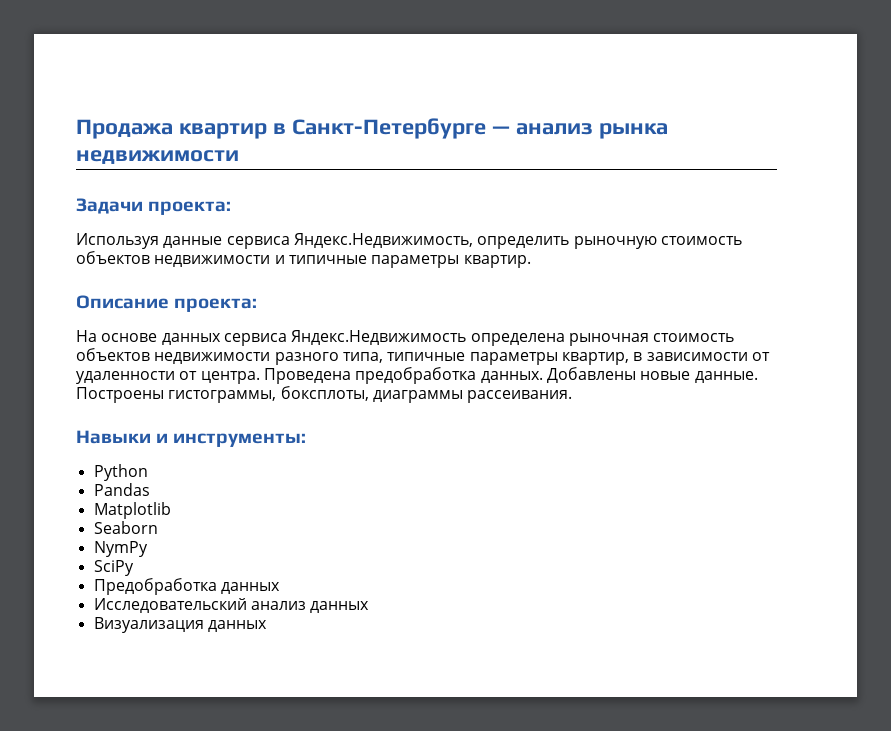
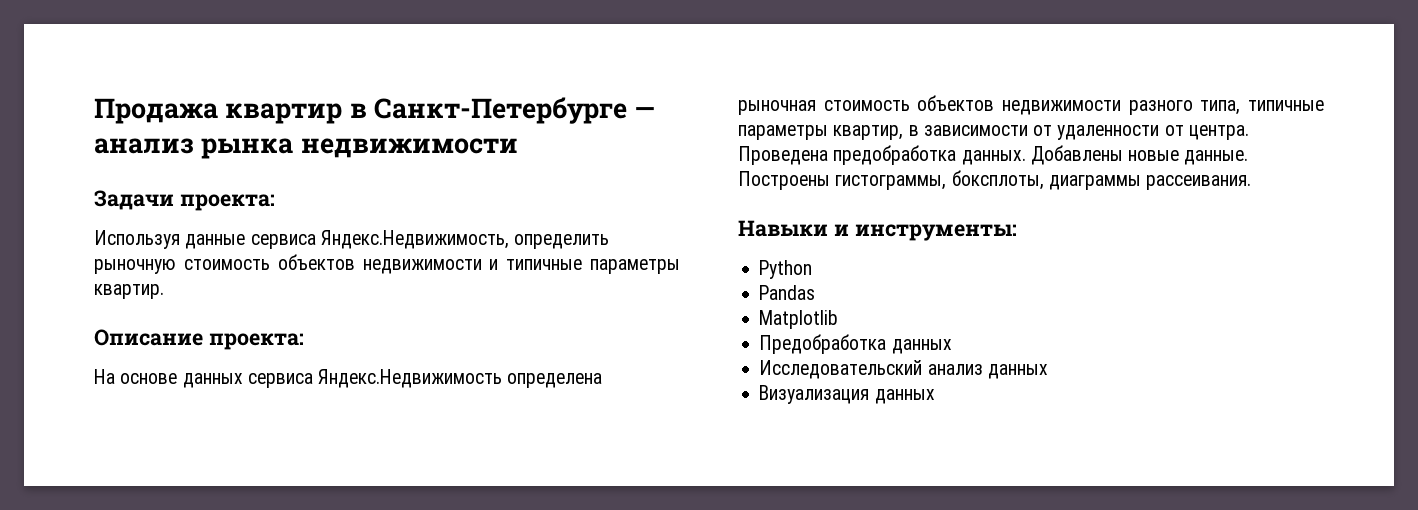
- Seaborn
- NymPy
- SciPy

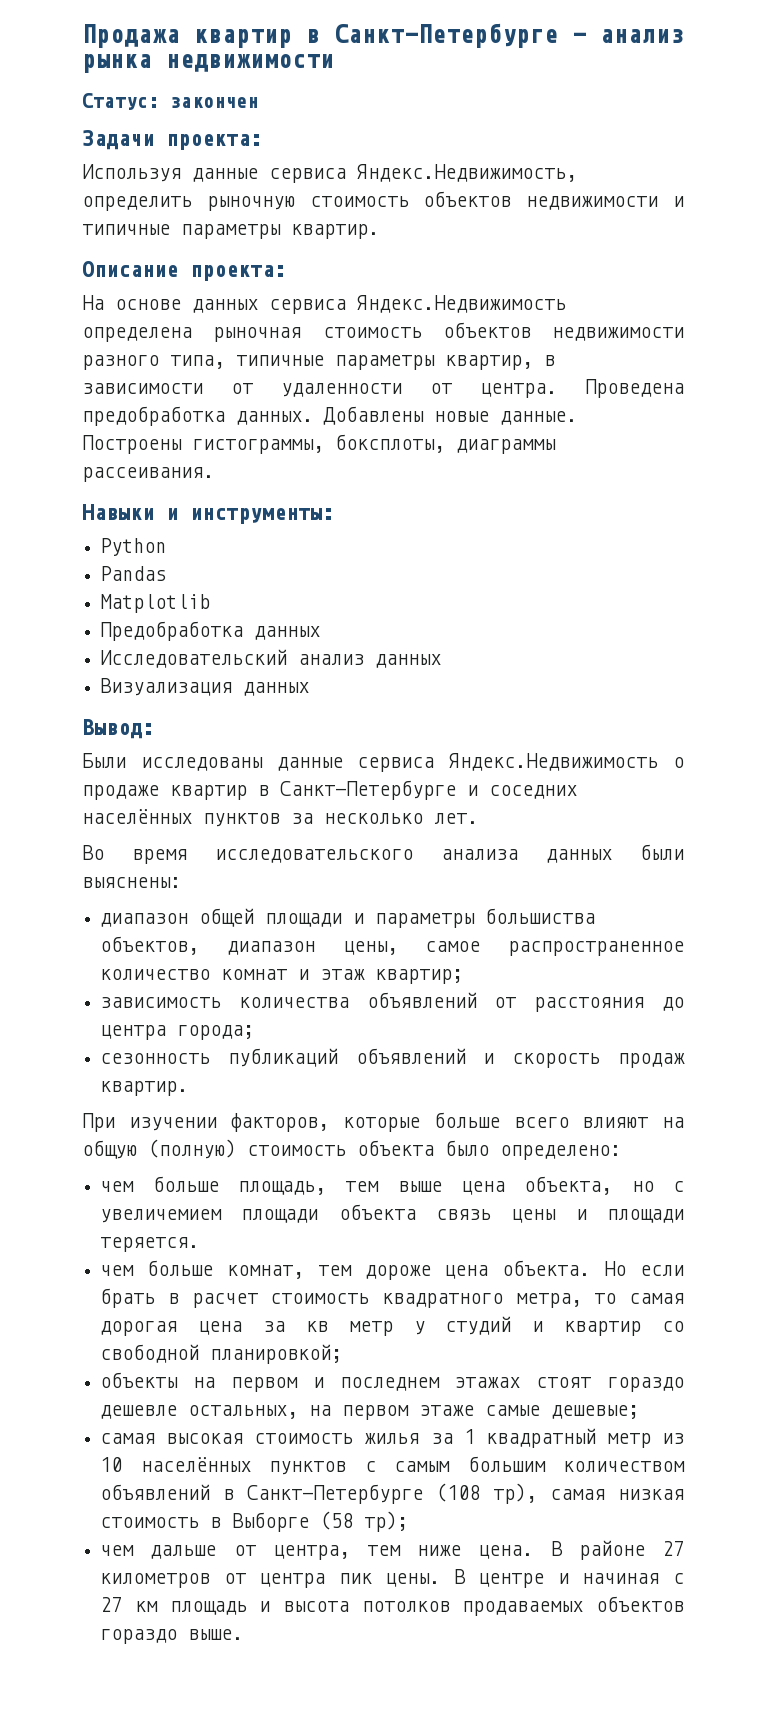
+ Статус: закончен
+ Вывод:
+ Были исследованы данные сервиса Яндекс.Недвижимость о продаже квартир в Санкт-Петербурге и соседних населённых пунктов за несколько лет.
+ Во время исследовательского анализа данных были выяснены:
+ диапазон общей площади и параметры большиства объектов, диапазон цены, самое распространенное количество комнат и этаж квартир;
+ зависимость количества объявлений от расстояния до центра города;
+ сезонность публикаций объявлений и скорость продаж квартир.
+ При изучении факторов, которые больше всего влияют на общую (полную) стоимость объекта было определено:
+ чем больше площадь, тем выше цена объекта, но с увеличемием площади объекта связь цены и площади теряется.
+ чем больше комнат, тем дороже цена объекта. Но если брать в расчет стоимость квадратного метра, то самая дорогая цена за кв метр у студий и квартир со свободной планировкой;
+ объекты на первом и последнем этажах стоят гораздо дешевле остальных, на первом этаже самые дешевые;
+ самая высокая стоимость жилья за 1 квадратный метр из 10 населённых пунктов с самым большим количеством объявлений в Санкт-Петербурге (108 тр), самая низкая стоимость в Выборге (58 тр);
+ чем дальше от центра, тем ниже цена. В районе 27 километров от центра пик цены. В центре и начиная с 27 км площадь и высота потолков продаваемых объектов гораздо выше.

